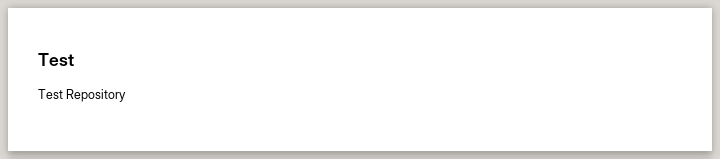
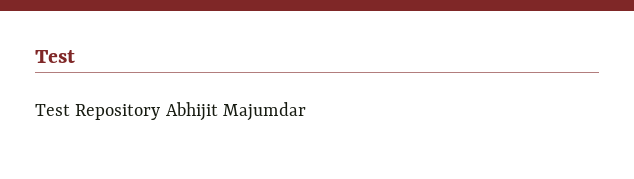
- Test Repository
+ Test Repository Abhijit Majumdar

